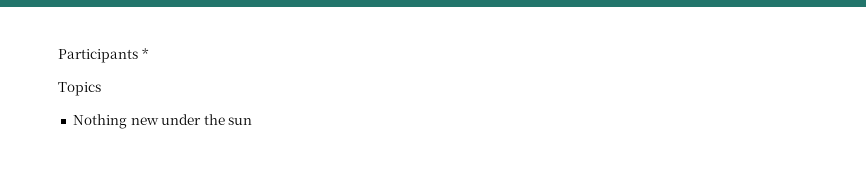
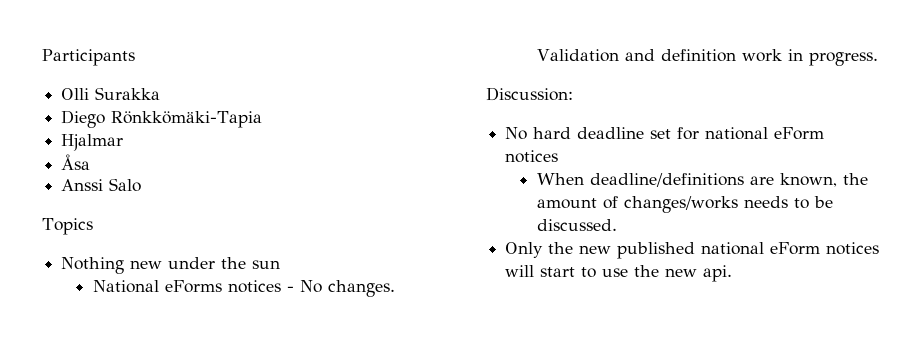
- Participants *
+ Participants
+ Olli Surakka
+ Diego Rönkkömäki-Tapia
+ Hjalmar
+ Åsa
+ Anssi Salo
+ National eForms notices - No changes. Validation and definition work in progress.
+ Discussion:
+ No hard deadline set for national eForm notices
+ When deadline/definitions are known, the amount of changes/works needs to be discussed.
+ Only the new published national eForm notices will start to use the new api.

